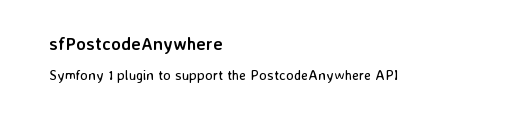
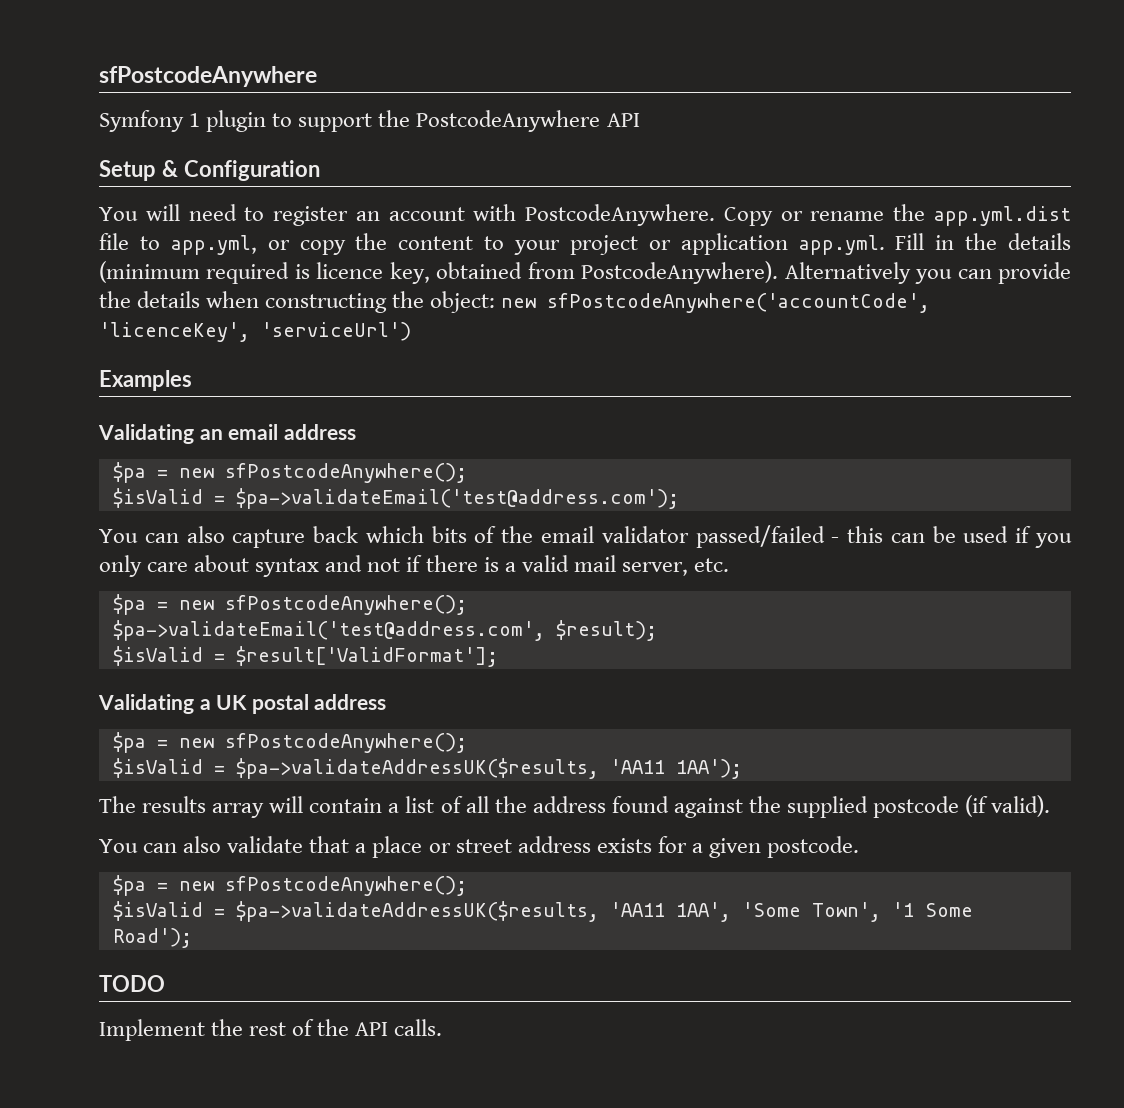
+ Setup & Configuration
+ You will need to register an account with PostcodeAnywhere. Copy or rename the app.yml.dist file to app.yml, or copy the content to your project or application app.yml. Fill in the details (minimum required is licence key, obtained from PostcodeAnywhere). Alternatively you can provide the details when constructing the object: new sfPostcodeAnywhere('accountCode', 'licenceKey', 'serviceUrl')
+ Examples
+ Validating an email address
+ $pa = new sfPostcodeAnywhere();
+ $isValid = $pa->validateEmail('test@address.com');
+ You can also capture back which bits of the email validator passed/failed - this can be used if you only care about syntax and not if there is a valid mail server, etc.
+ $pa = new sfPostcodeAnywhere();
+ $pa->validateEmail('test@address.com', $result);
+ $isValid = $result['ValidFormat'];
+ Validating a UK postal address
+ $pa = new sfPostcodeAnywhere();
+ $isValid = $pa->validateAddressUK($results, 'AA11 1AA');
+ The results array will contain a list of all the address found against the supplied postcode (if valid).
+ You can also validate that a place or street address exists for a given postcode.
+ $pa = new sfPostcodeAnywhere();
+ $isValid = $pa->validateAddressUK($results, 'AA11 1AA', 'Some Town', '1 Some Road');
+ TODO
+ Implement the rest of the API calls.

